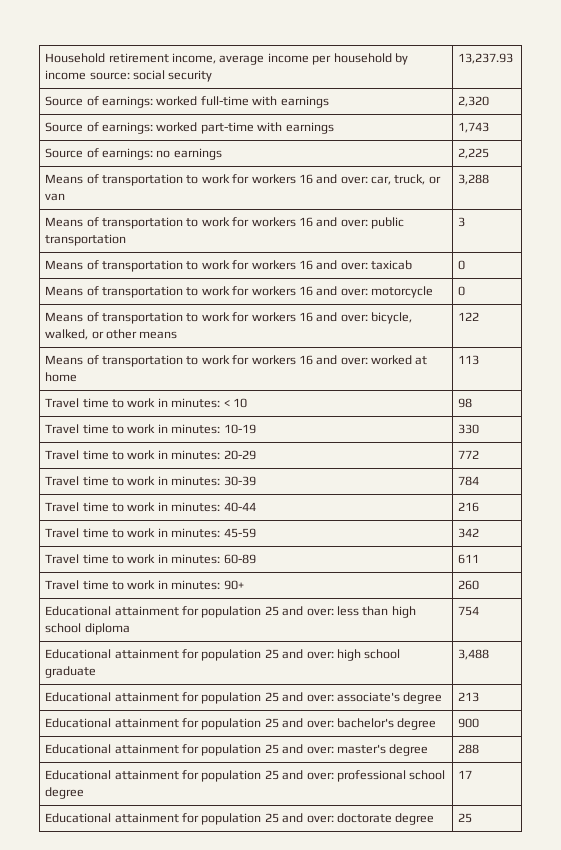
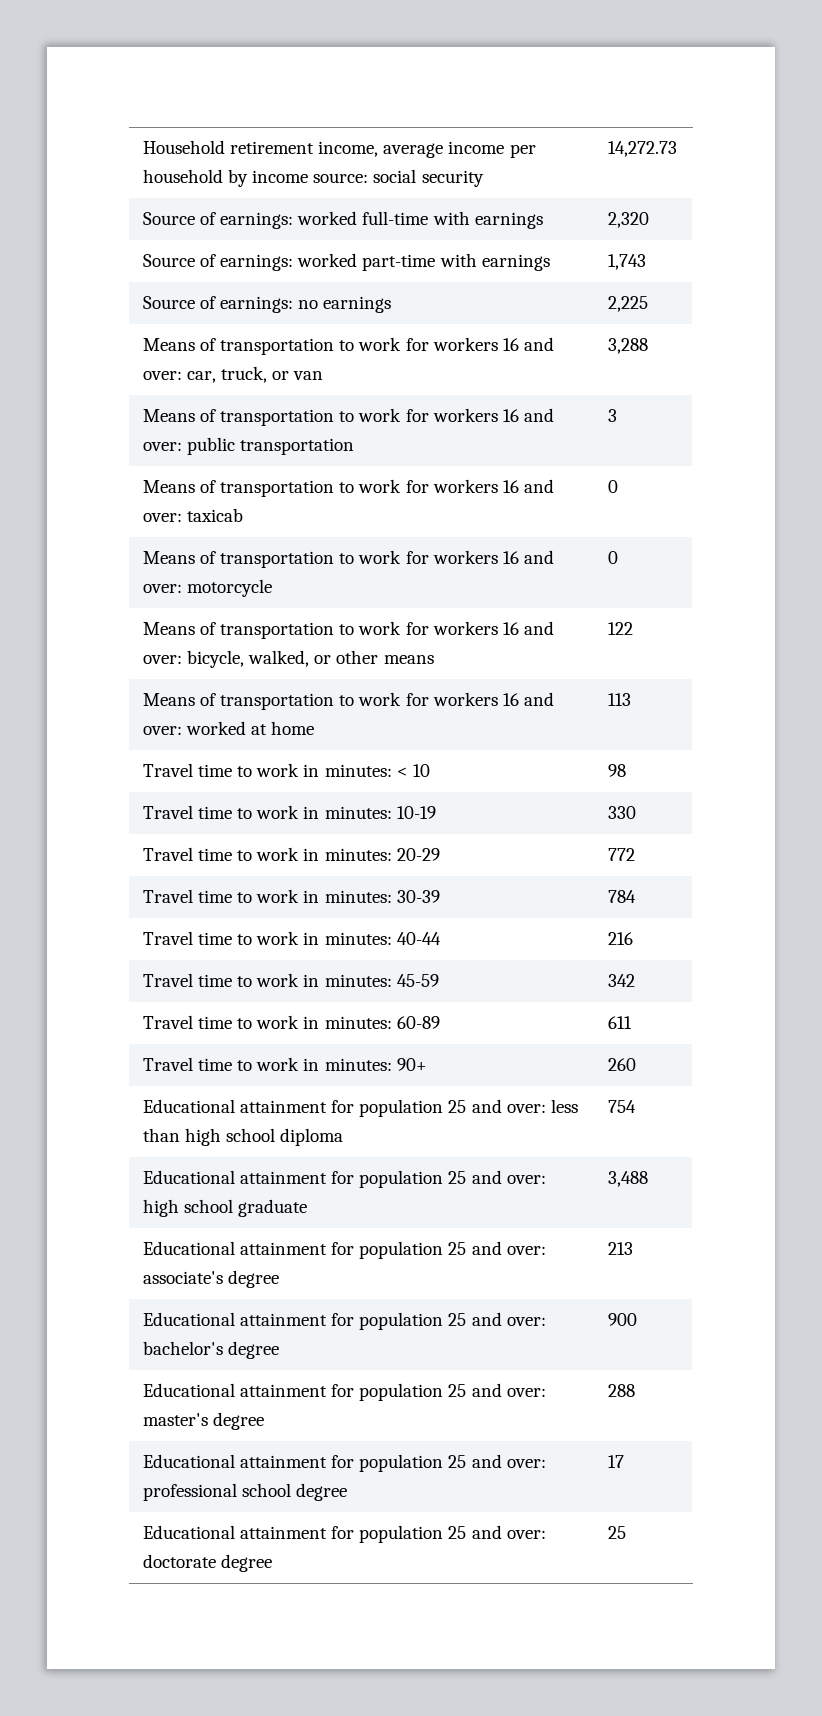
- Household retirement income, average income per household by income source: social security | 13,237.93
+ Household retirement income, average income per household by income source: social security | 14,272.73

